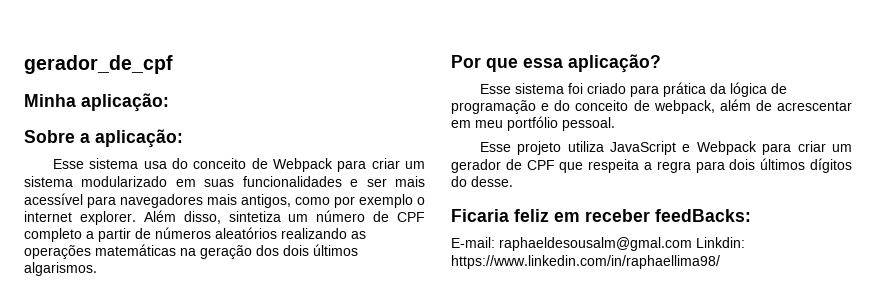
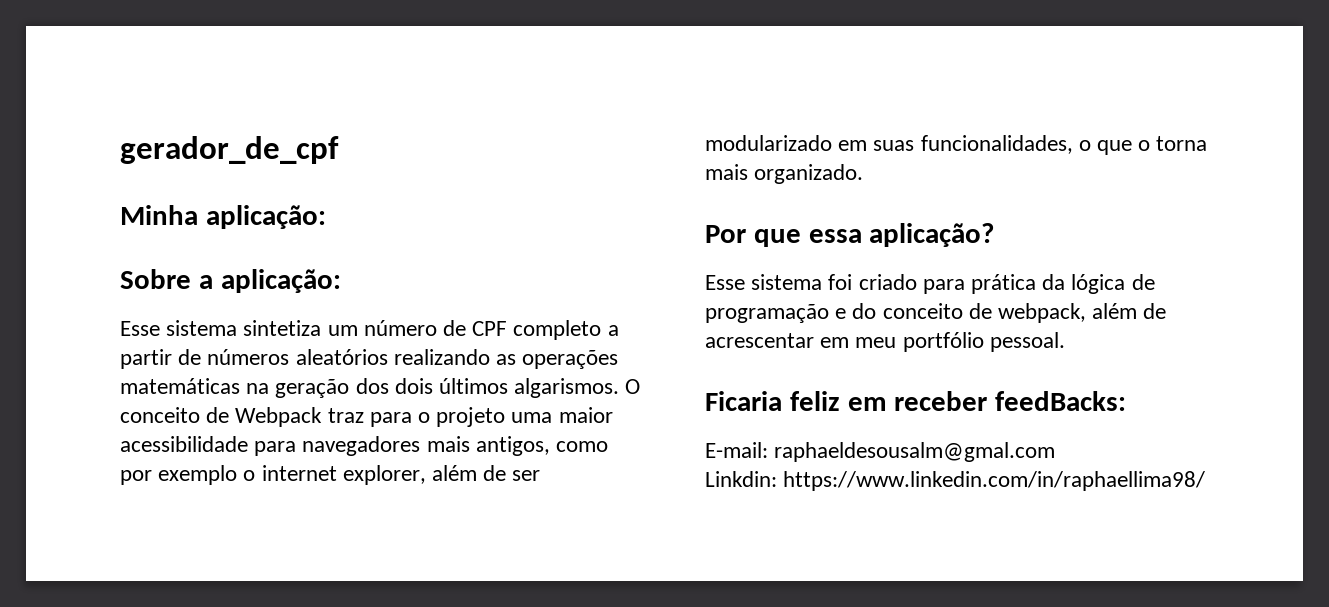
- Esse sistema usa do conceito de Webpack para criar um sistema modularizado em suas funcionalidades e ser mais acessível para navegadores mais antigos, como por exemplo o internet explorer. Além disso, sintetiza um número de CPF completo a partir de números aleatórios realizando as operações matemáticas na geração dos dois últimos algarismos.
+ Esse sistema sintetiza um número de CPF completo a partir de números aleatórios realizando as operações matemáticas na geração dos dois últimos algarismos. O conceito de Webpack traz para o projeto uma maior acessibilidade para navegadores mais antigos, como por exemplo o internet explorer, além de ser modularizado em suas funcionalidades, o que o torna mais organizado.
- Esse projeto utiliza JavaScript e Webpack para criar um gerador de CPF que respeita a regra para dois últimos dígitos do desse.
- E-mail: raphaeldesousalm@gmal.com Linkdin: https://www.linkedin.com/in/raphaellima98/
+ E-mail: raphaeldesousalm@gmal.com
+ Linkdin: https://www.linkedin.com/in/raphaellima98/

